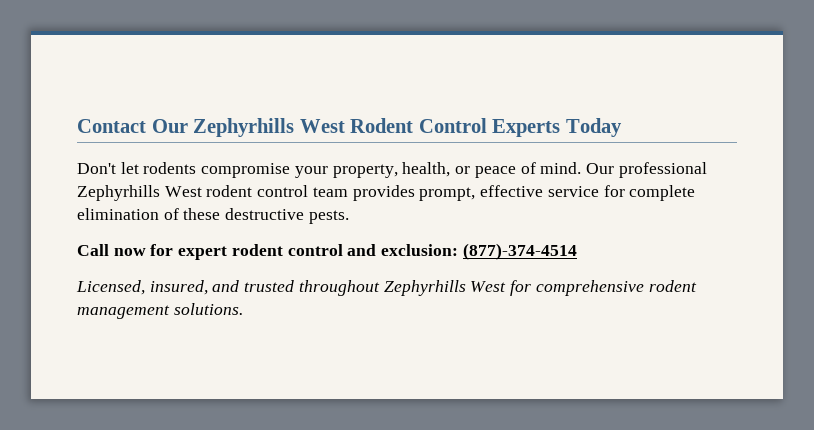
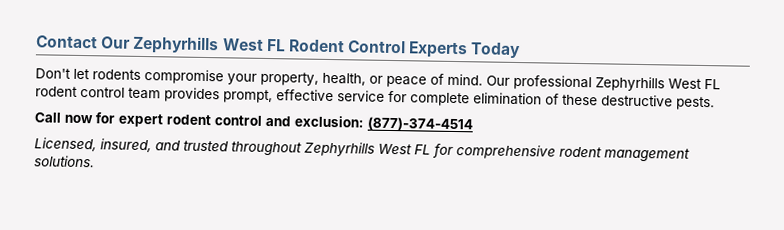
- Contact Our Zephyrhills West Rodent Control Experts Today
+ Contact Our Zephyrhills West FL Rodent Control Experts Today
- Our professional Zephyrhills West rodent control team provides prompt, effective service for complete elimination of these destructive pests.
+ Our professional Zephyrhills West FL rodent control team provides prompt, effective service for complete elimination of these destructive pests.
- Licensed, insured, and trusted throughout Zephyrhills West for comprehensive rodent management solutions.
+ Licensed, insured, and trusted throughout Zephyrhills West FL for comprehensive rodent management solutions.

